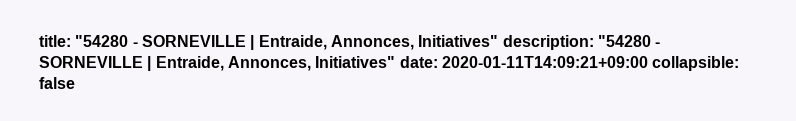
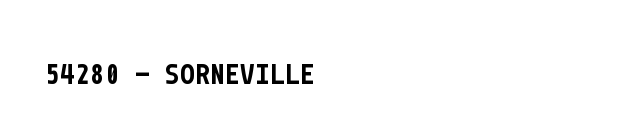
- title: "54280 - SORNEVILLE | Entraide, Annonces, Initiatives" description: "54280 - SORNEVILLE | Entraide, Annonces, Initiatives" date: 2020-01-11T14:09:21+09:00 collapsible: false
+ 54280 - SORNEVILLE

